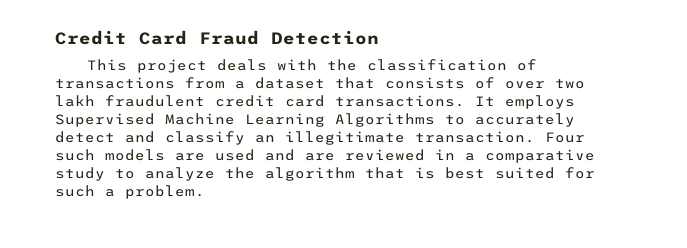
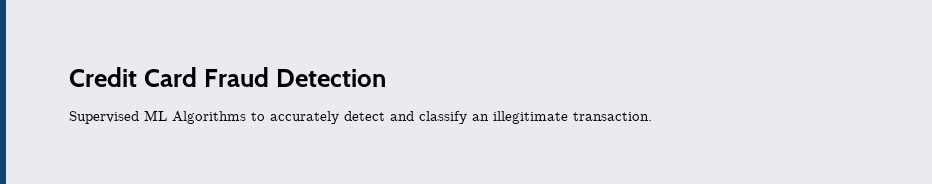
- This project deals with the classification of transactions from a dataset that consists of over two lakh fraudulent credit card transactions. It employs Supervised Machine Learning Algorithms to accurately detect and classify an illegitimate transaction. Four such models are used and are reviewed in a comparative study to analyze the algorithm that is best suited for such a problem.
+ Supervised ML Algorithms to accurately detect and classify an illegitimate transaction.

